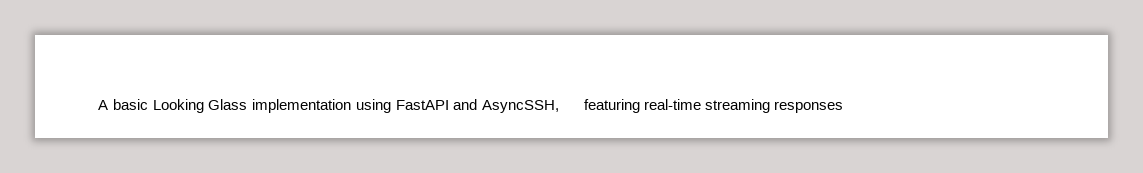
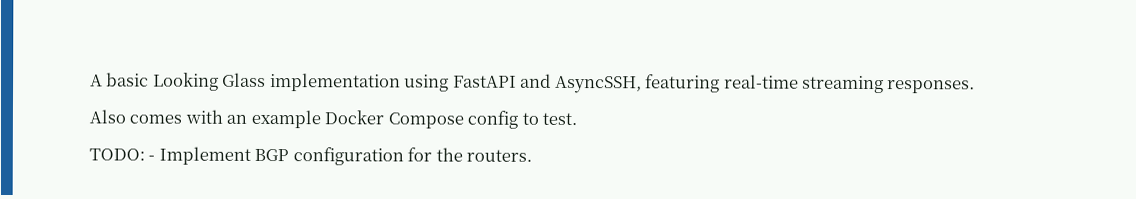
- A basic Looking Glass implementation using FastAPI and AsyncSSH, featuring real-time streaming responses
+ A basic Looking Glass implementation using FastAPI and AsyncSSH, featuring real-time streaming responses.
+ Also comes with an example Docker Compose config to test.
+ TODO: - Implement BGP configuration for the routers.

